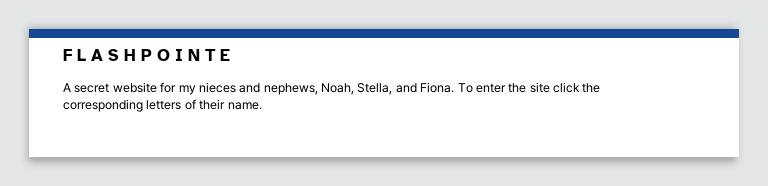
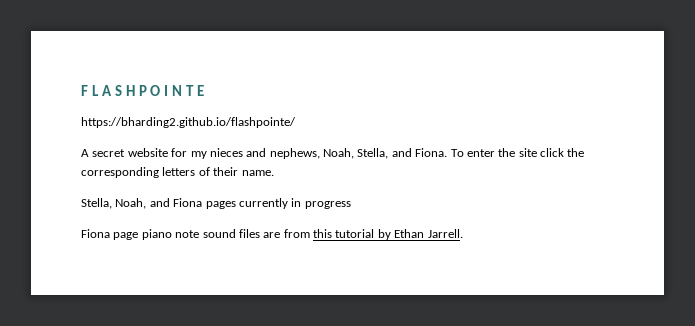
+ https://bharding2.github.io/flashpointe/
+ Stella, Noah, and Fiona pages currently in progress
+ Fiona page piano note sound files are from this tutorial by Ethan Jarrell.

